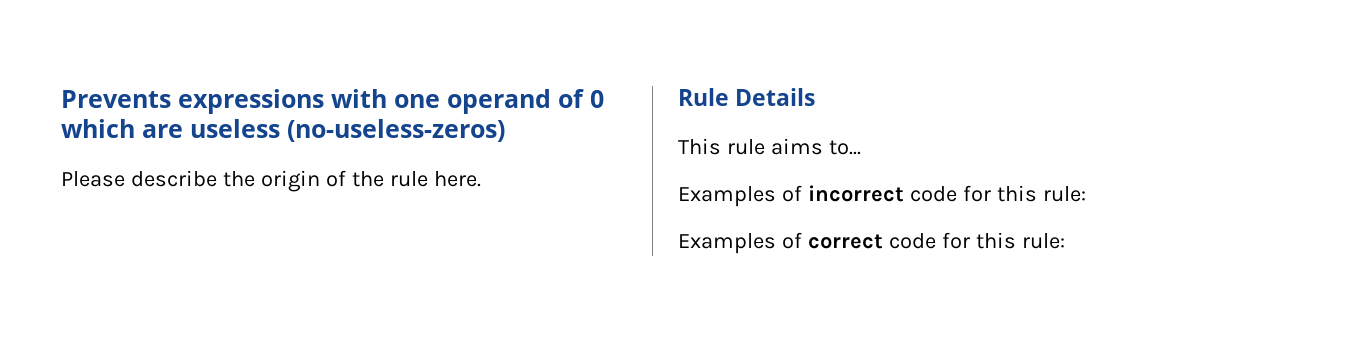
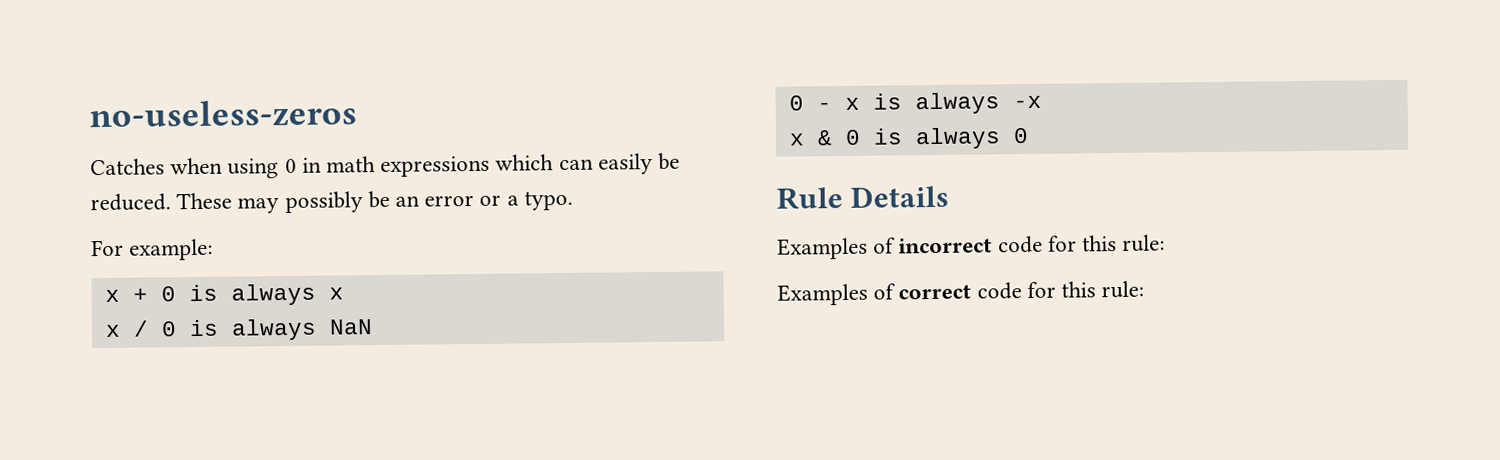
- Prevents expressions with one operand of 0 which are useless (no-useless-zeros)
- Please describe the origin of the rule here.
+ no-useless-zeros
+ Catches when using 0 in math expressions which can easily be reduced. These may possibly be an error or a typo.
+ For example:
+ x + 0 is always x
+ x / 0 is always NaN
+ 0 - x is always -x
+ x & 0 is always 0
  Rule Details
- This rule aims to...

